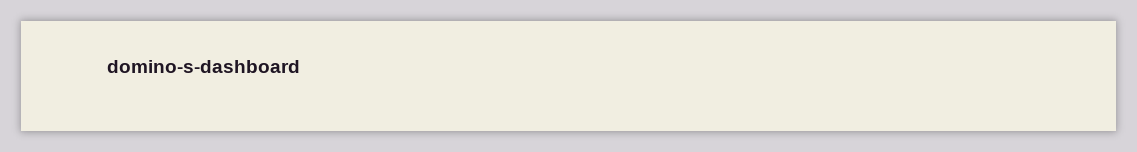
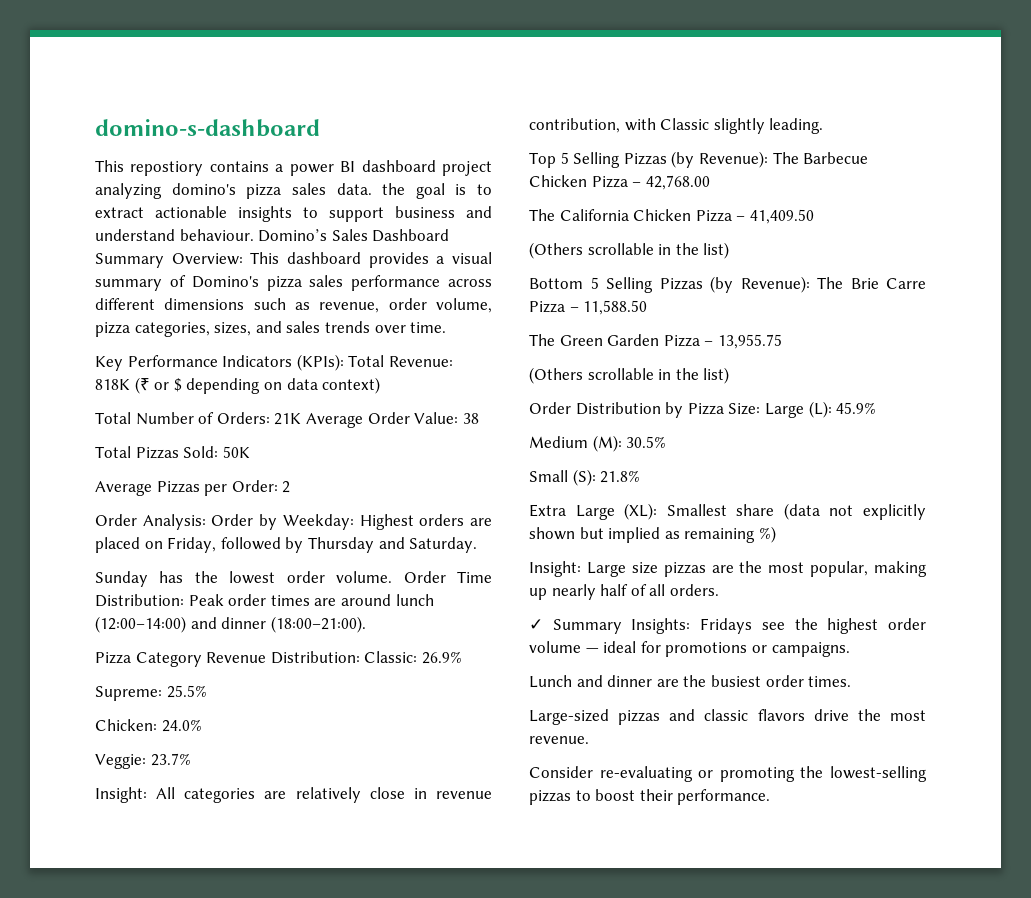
+ This repostiory contains a power BI dashboard project analyzing domino's pizza sales data. the goal is to extract actionable insights to support business and understand behaviour. Domino’s Sales Dashboard Summary Overview: This dashboard provides a visual summary of Domino's pizza sales performance across different dimensions such as revenue, order volume, pizza categories, sizes, and sales trends over time.
+ Key Performance Indicators (KPIs): Total Revenue: 818K (₹ or $ depending on data context)
+ Total Number of Orders: 21K Average Order Value: 38
+ Total Pizzas Sold: 50K
+ Average Pizzas per Order: 2
+ Order Analysis: Order by Weekday: Highest orders are placed on Friday, followed by Thursday and Saturday.
+ Sunday has the lowest order volume. Order Time Distribution: Peak order times are around lunch (12:00–14:00) and dinner (18:00–21:00).
+ Pizza Category Revenue Distribution: Classic: 26.9%
+ Supreme: 25.5%
+ Chicken: 24.0%
+ Veggie: 23.7%
+ Insight: All categories are relatively close in revenue contribution, with Classic slightly leading.
+ Top 5 Selling Pizzas (by Revenue): The Barbecue Chicken Pizza – 42,768.00
+ The California Chicken Pizza – 41,409.50
+ (Others scrollable in the list)
+ Bottom 5 Selling Pizzas (by Revenue): The Brie Carre Pizza – 11,588.50
+ The Green Garden Pizza – 13,955.75
+ (Others scrollable in the list)
+ Order Distribution by Pizza Size: Large (L): 45.9%
+ Medium (M): 30.5%
+ Small (S): 21.8%
+ Extra Large (XL): Smallest share (data not explicitly shown but implied as remaining %)
+ Insight: Large size pizzas are the most popular, making up nearly half of all orders.
+ ✓ Summary Insights: Fridays see the highest order volume — ideal for promotions or campaigns.
+ Lunch and dinner are the busiest order times.
+ Large-sized pizzas and classic flavors drive the most revenue.
+ Consider re-evaluating or promoting the lowest-selling pizzas to boost their performance.

